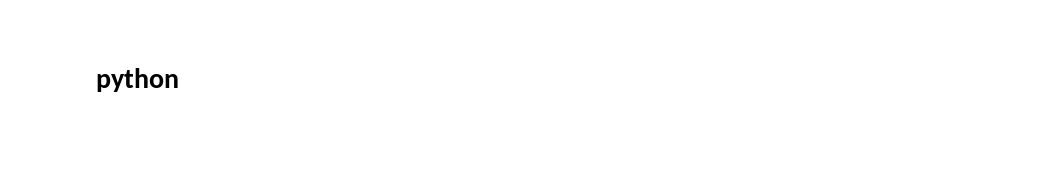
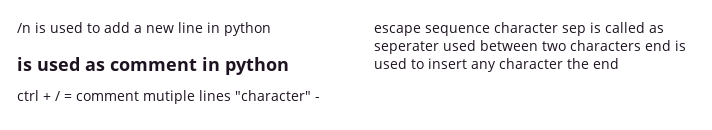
- python
+ /n is used to add a new line in python
+ is used as comment in python
+ ctrl + / = comment mutiple lines "character" - escape sequence character sep is called as seperater used between two characters end is used to insert any character the end

